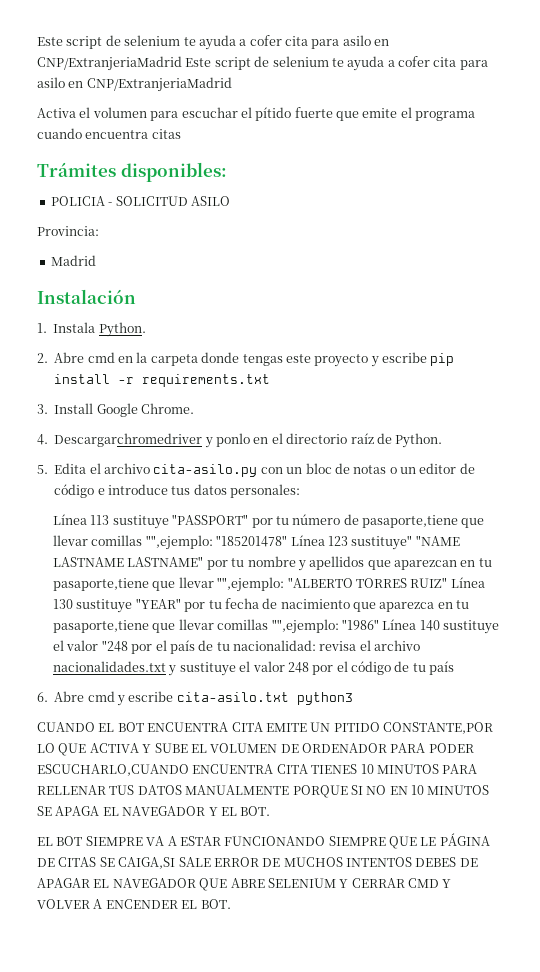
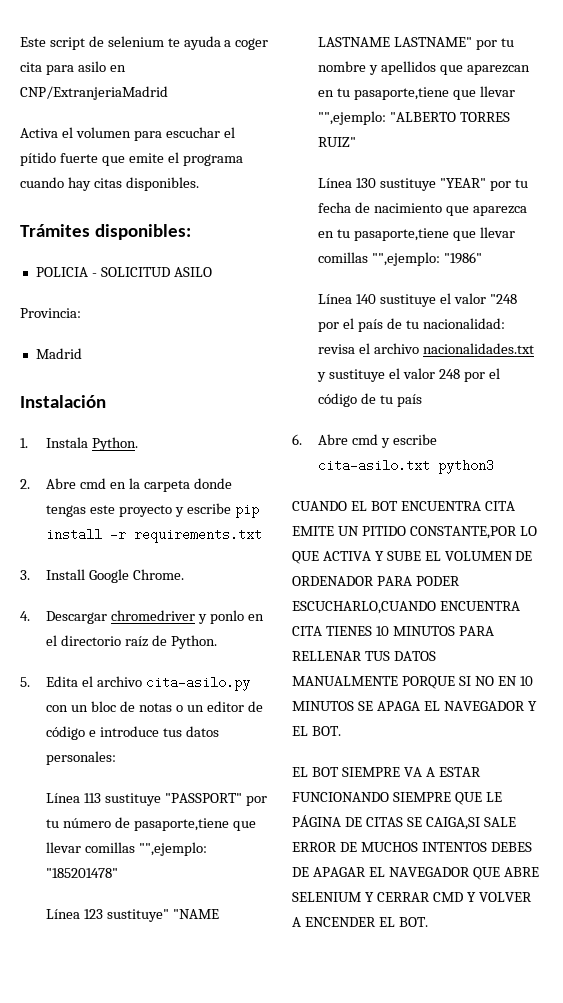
- Este script de selenium te ayuda a cofer cita para asilo en CNP/ExtranjeriaMadrid Este script de selenium te ayuda a cofer cita para asilo en CNP/ExtranjeriaMadrid
+ Este script de selenium te ayuda a coger cita para asilo en CNP/ExtranjeriaMadrid
- Activa el volumen para escuchar el pítido fuerte que emite el programa cuando encuentra citas
+ Activa el volumen para escuchar el pítido fuerte que emite el programa cuando hay citas disponibles.
- 4. Descargarchromedriver y ponlo en el directorio raíz de Python.
+ 4. Descargar chromedriver y ponlo en el directorio raíz de Python.
- "185201478" Línea 123 sustituye" "NAME LASTNAME LASTNAME" por tu nombre y apellidos que aparezcan en tu pasaporte,tiene que llevar "",ejemplo:
+ "185201478"
+ Línea 123 sustituye" "NAME LASTNAME LASTNAME" por tu nombre y apellidos que aparezcan en tu pasaporte,tiene que llevar "",ejemplo:
- "ALBERTO TORRES RUIZ" Línea 130 sustituye "YEAR" por tu fecha de nacimiento que aparezca en tu pasaporte,tiene que llevar comillas "",ejemplo:
+ "ALBERTO TORRES RUIZ"
+ Línea 130 sustituye "YEAR" por tu fecha de nacimiento que aparezca en tu pasaporte,tiene que llevar comillas "",ejemplo:
- "1986" Línea 140 sustituye el valor "248 por el país de tu nacionalidad:
+ "1986"
+ Línea 140 sustituye el valor "248 por el país de tu nacionalidad:

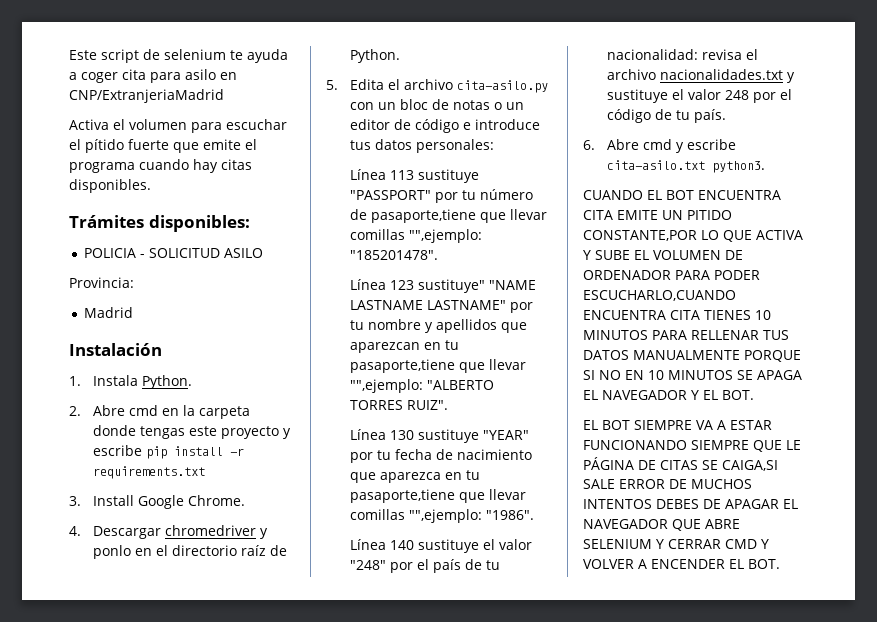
- Línea 113 sustituye "PASSPORT" por tu número de pasaporte,tiene que llevar comillas "",ejemplo: "185201478"
+ Línea 113 sustituye "PASSPORT" por tu número de pasaporte,tiene que llevar comillas "",ejemplo: "185201478".
- Línea 123 sustituye" "NAME LASTNAME LASTNAME" por tu nombre y apellidos que aparezcan en tu pasaporte,tiene que llevar "",ejemplo: "ALBERTO TORRES RUIZ"
+ Línea 123 sustituye" "NAME LASTNAME LASTNAME" por tu nombre y apellidos que aparezcan en tu pasaporte,tiene que llevar "",ejemplo: "ALBERTO TORRES RUIZ".
- Línea 130 sustituye "YEAR" por tu fecha de nacimiento que aparezca en tu pasaporte,tiene que llevar comillas "",ejemplo: "1986"
+ Línea 130 sustituye "YEAR" por tu fecha de nacimiento que aparezca en tu pasaporte,tiene que llevar comillas "",ejemplo: "1986".
- Línea 140 sustituye el valor "248 por el país de tu nacionalidad: revisa el archivo nacionalidades.txt y sustituye el valor 248 por el código de tu país
+ Línea 140 sustituye el valor "248" por el país de tu nacionalidad: revisa el archivo nacionalidades.txt y sustituye el valor 248 por el código de tu país.
- 6. Abre cmd y escribe cita-asilo.txt python3
+ 6. Abre cmd y escribe cita-asilo.txt python3.

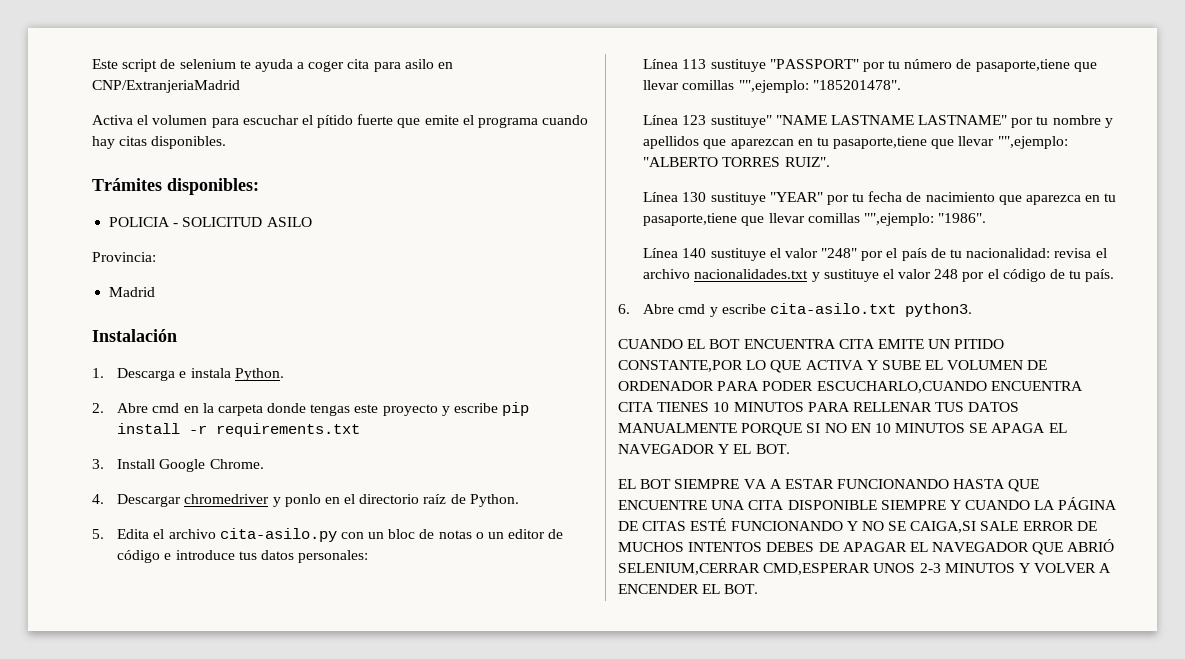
- 1. Instala Python.
+ 1. Descarga e instala Python.
- EL BOT SIEMPRE VA A ESTAR FUNCIONANDO SIEMPRE QUE LE PÁGINA DE CITAS SE CAIGA,SI SALE ERROR DE MUCHOS INTENTOS DEBES DE APAGAR EL NAVEGADOR QUE ABRE SELENIUM Y CERRAR CMD Y VOLVER A ENCENDER EL BOT.
+ EL BOT SIEMPRE VA A ESTAR FUNCIONANDO HASTA QUE ENCUENTRE UNA CITA DISPONIBLE SIEMPRE Y CUANDO LA PÁGINA DE CITAS ESTÉ FUNCIONANDO Y NO SE CAIGA,SI SALE ERROR DE MUCHOS INTENTOS DEBES DE APAGAR EL NAVEGADOR QUE ABRIÓ SELENIUM,CERRAR CMD,ESPERAR UNOS 2-3 MINUTOS Y VOLVER A ENCENDER EL BOT.

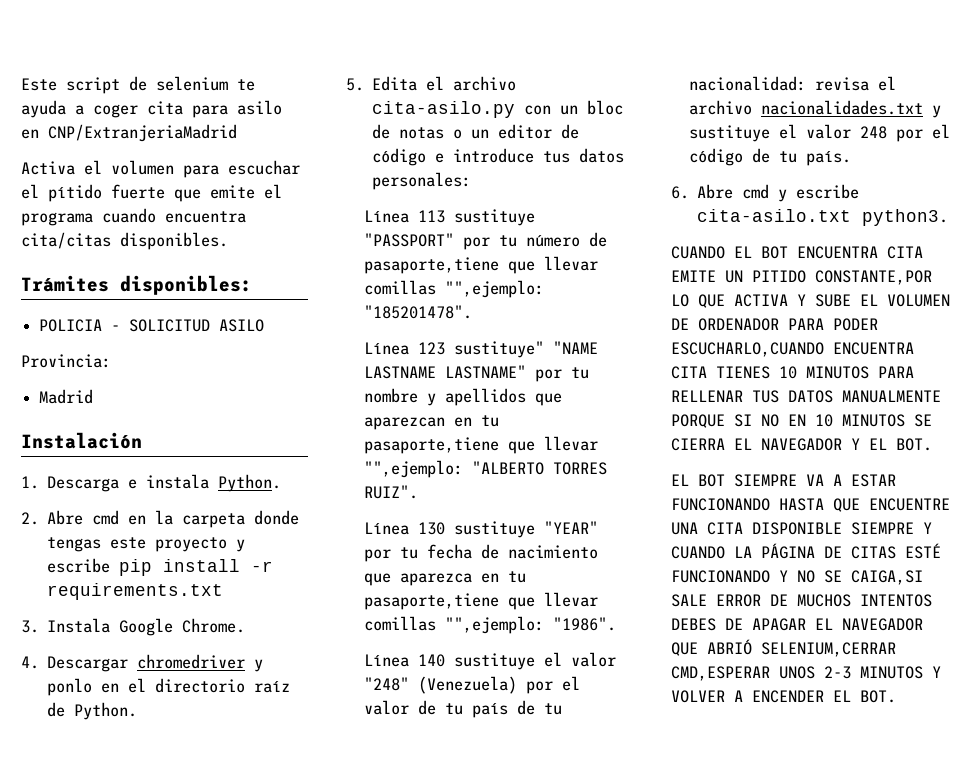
- Activa el volumen para escuchar el pítido fuerte que emite el programa cuando hay citas disponibles.
+ Activa el volumen para escuchar el pítido fuerte que emite el programa cuando encuentra cita/citas disponibles.
- 3. Install Google Chrome.
+ 3. Instala Google Chrome.
- Línea 140 sustituye el valor "248" por el país de tu nacionalidad: revisa el archivo nacionalidades.txt y sustituye el valor 248 por el código de tu país.
+ Línea 140 sustituye el valor "248" (Venezuela) por el valor de tu país de tu nacionalidad: revisa el archivo nacionalidades.txt y sustituye el valor 248 por el código de tu país.
- CUANDO EL BOT ENCUENTRA CITA EMITE UN PITIDO CONSTANTE,POR LO QUE ACTIVA Y SUBE EL VOLUMEN DE ORDENADOR PARA PODER ESCUCHARLO,CUANDO ENCUENTRA CITA TIENES 10 MINUTOS PARA RELLENAR TUS DATOS MANUALMENTE PORQUE SI NO EN 10 MINUTOS SE APAGA EL NAVEGADOR Y EL BOT.
+ CUANDO EL BOT ENCUENTRA CITA EMITE UN PITIDO CONSTANTE,POR LO QUE ACTIVA Y SUBE EL VOLUMEN DE ORDENADOR PARA PODER ESCUCHARLO,CUANDO ENCUENTRA CITA TIENES 10 MINUTOS PARA RELLENAR TUS DATOS MANUALMENTE PORQUE SI NO EN 10 MINUTOS SE CIERRA EL NAVEGADOR Y EL BOT.

